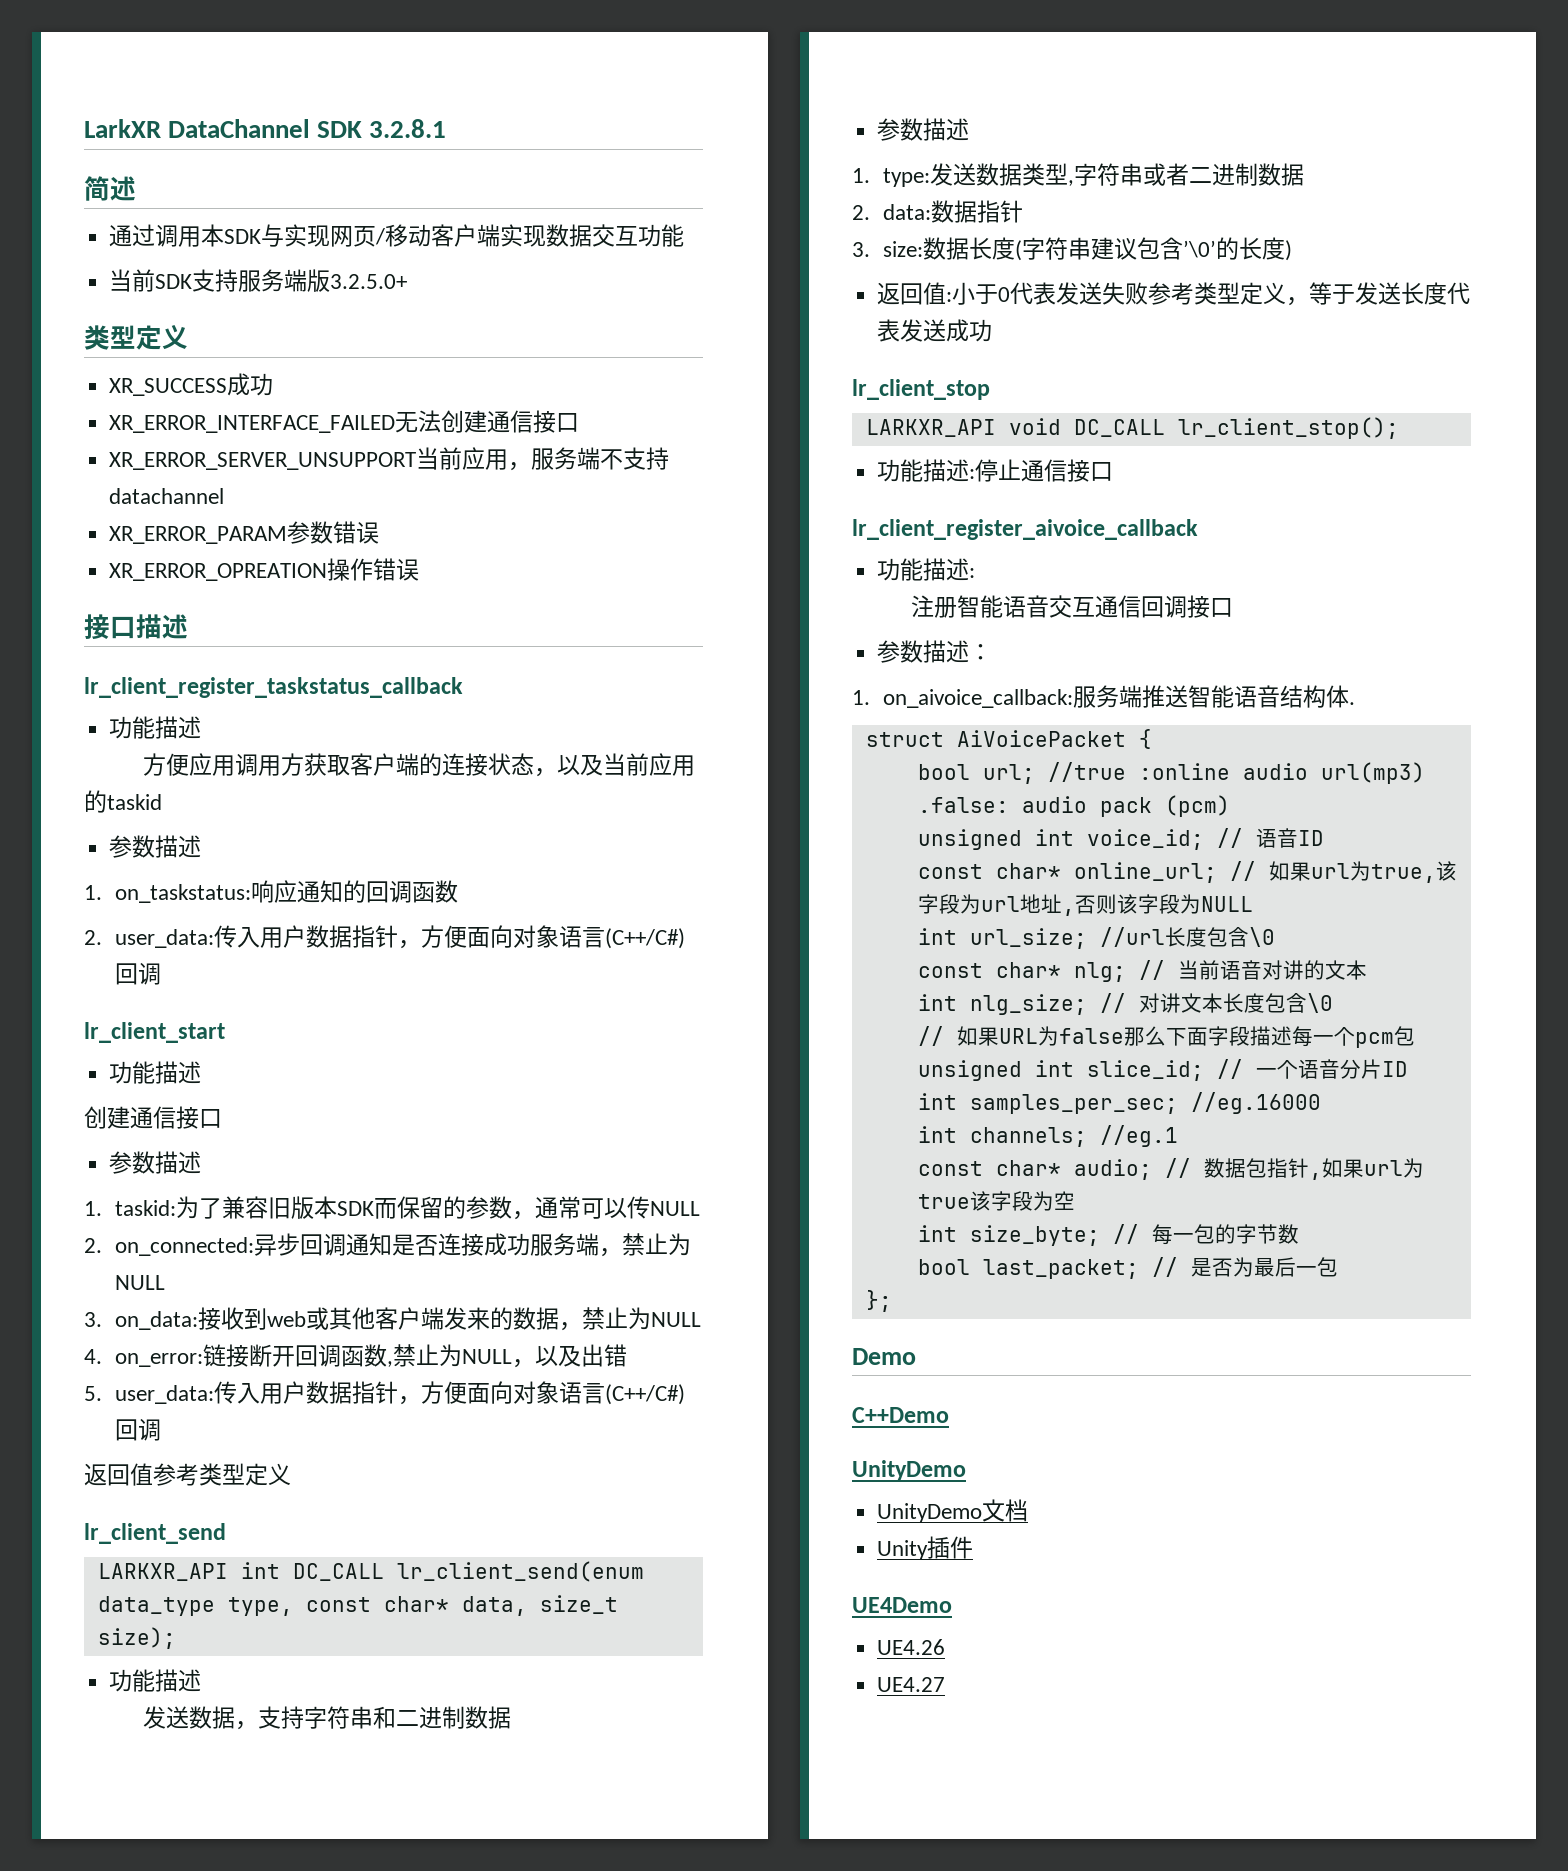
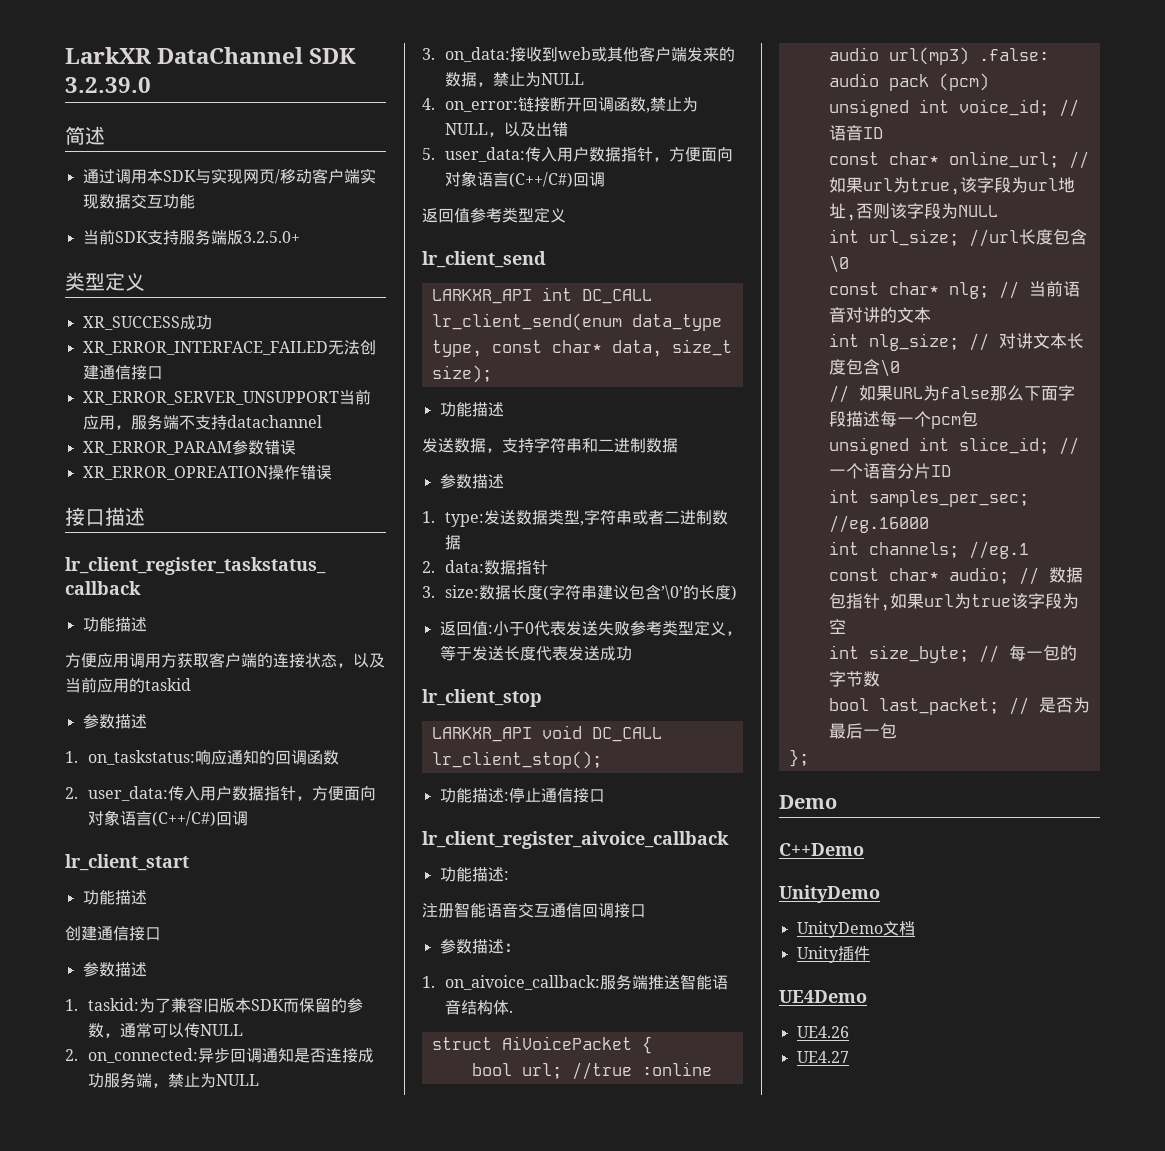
- LarkXR DataChannel SDK 3.2.8.1
+ LarkXR DataChannel SDK 3.2.39.0

